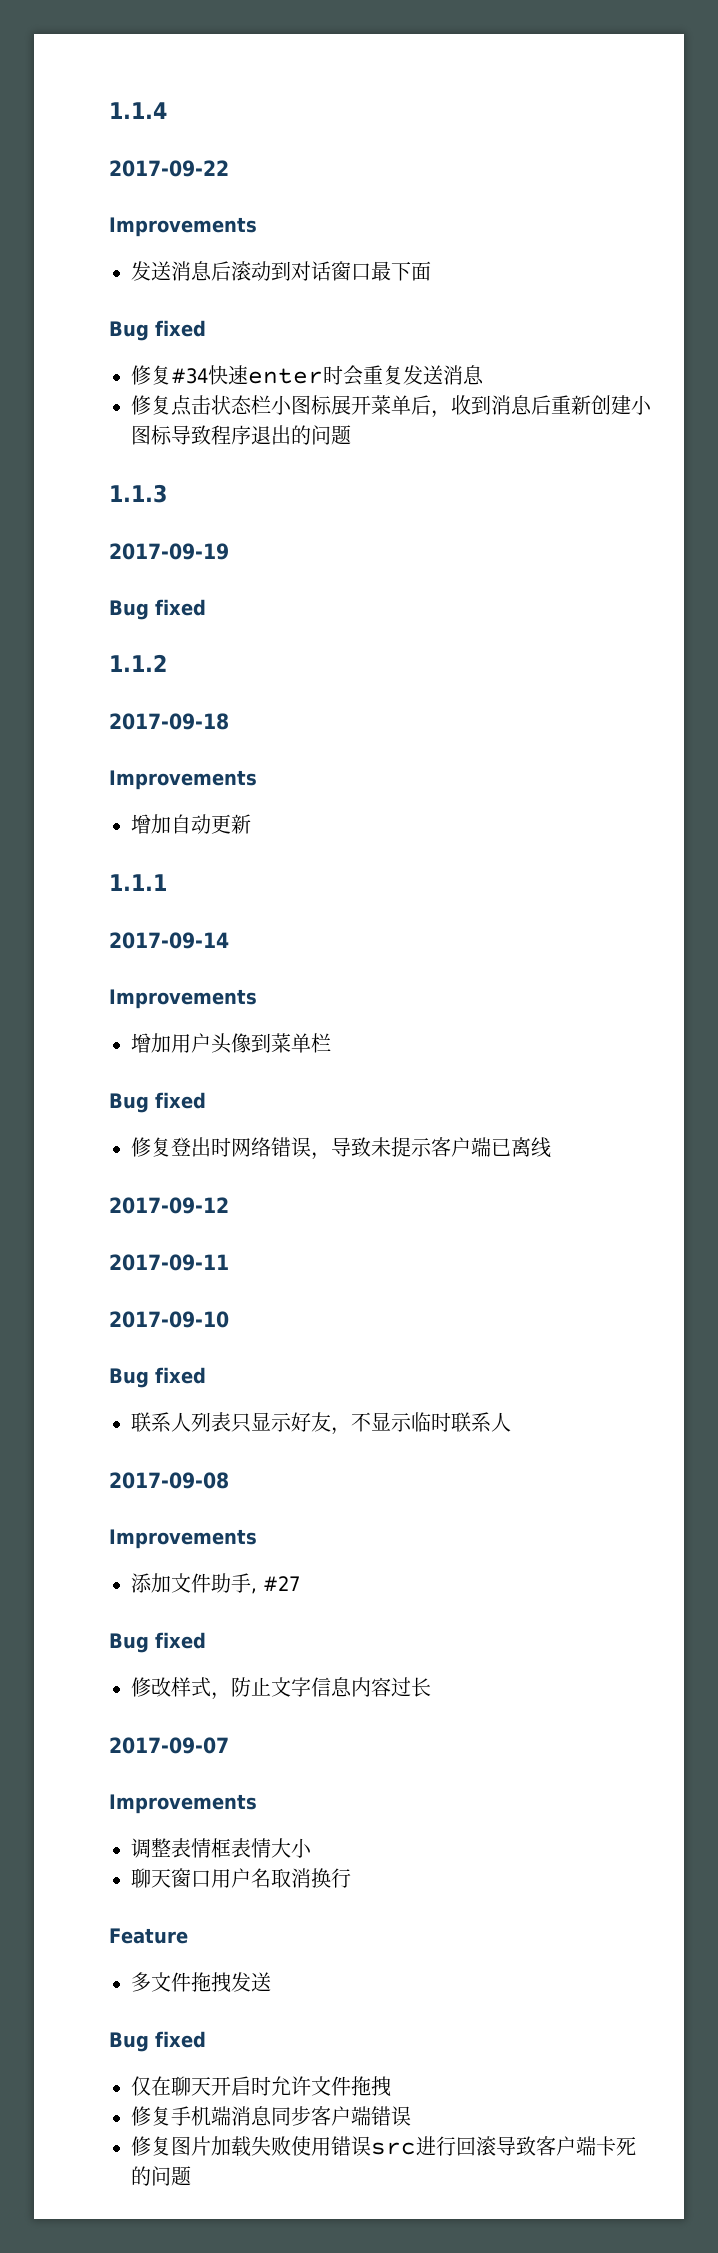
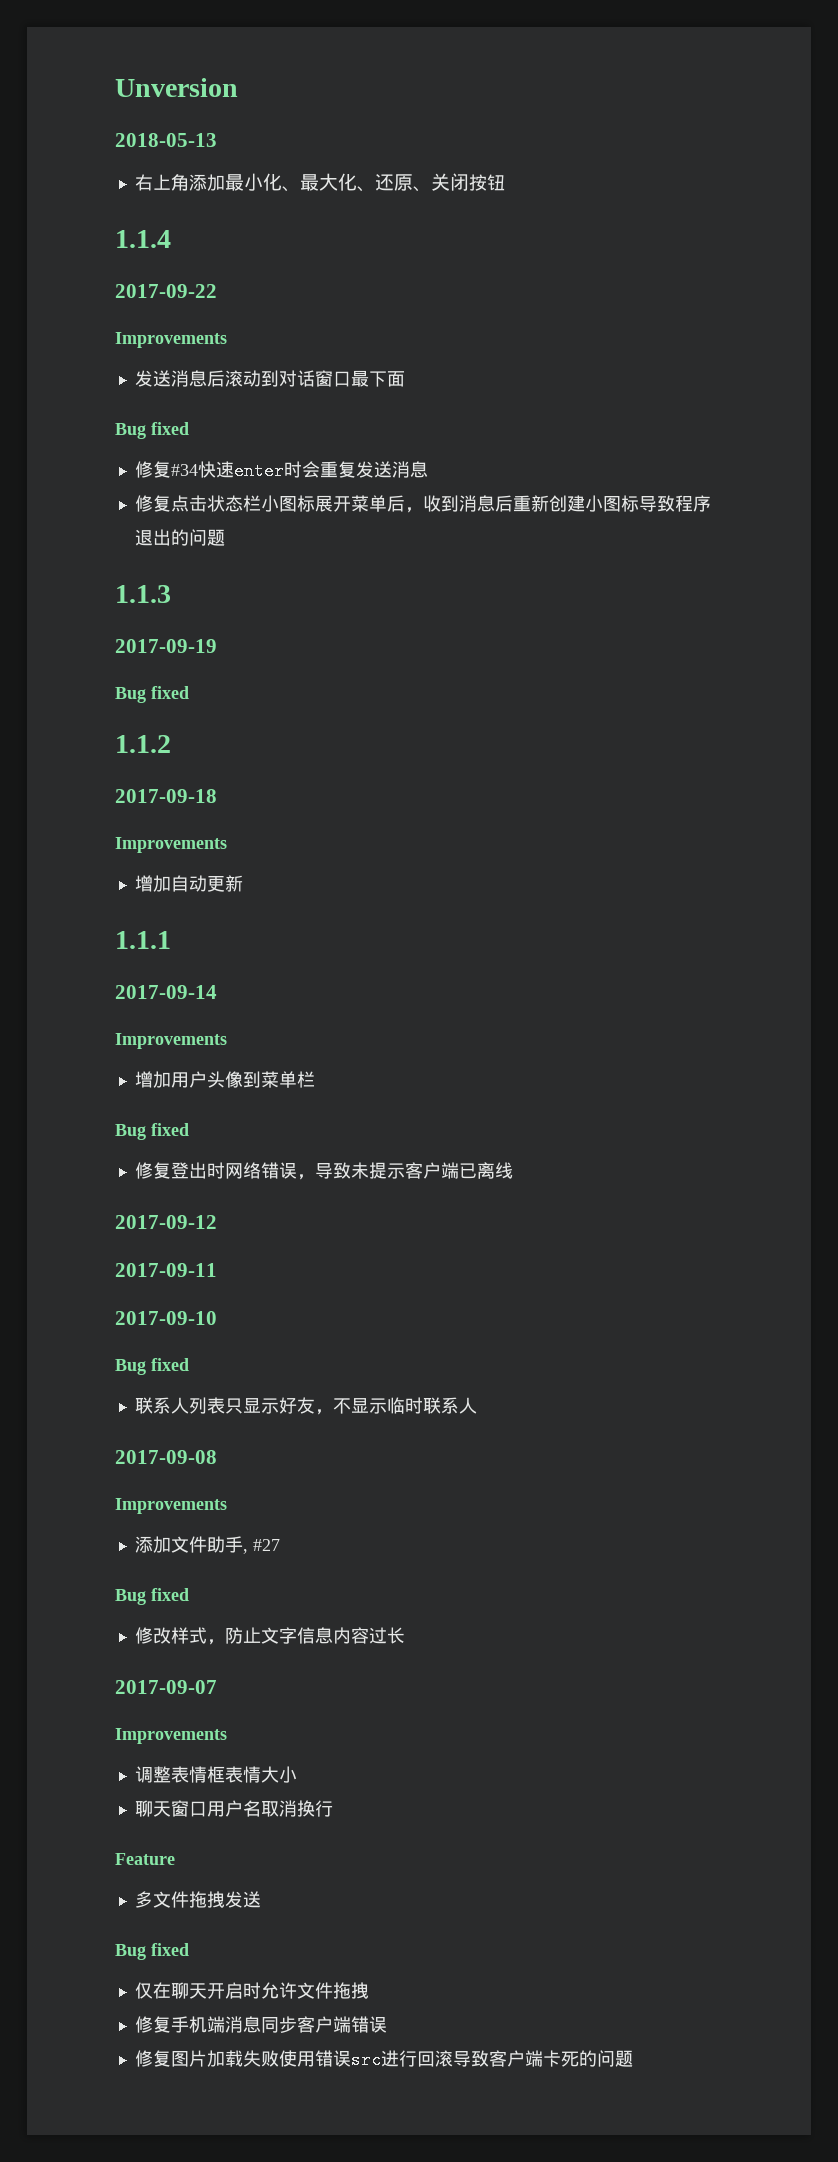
+ Unversion
+ 2018-05-13
+ 右上角添加最小化、最大化、还原、关闭按钮

